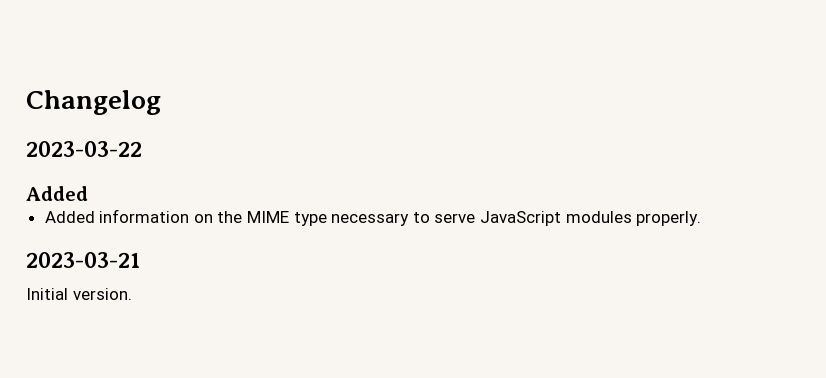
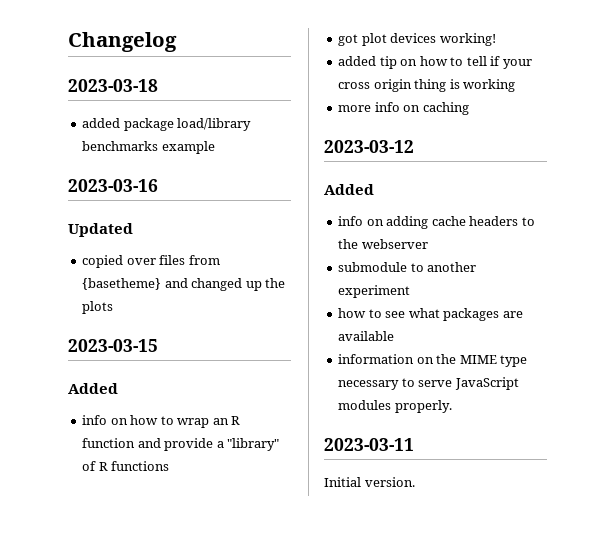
- 2023-03-22
+ 2023-03-18
+ added package load/library benchmarks example
+ 2023-03-16
+ Updated
+ copied over files from {basetheme} and changed up the plots
+ 2023-03-15
  Added
- Added information on the MIME type necessary to serve JavaScript modules properly.
+ info on how to wrap an R function and provide a "library" of R functions
+ got plot devices working!
+ added tip on how to tell if your cross origin thing is working
+ more info on caching
+ 2023-03-12
+ Added
+ info on adding cache headers to the webserver
+ submodule to another experiment
+ how to see what packages are available
+ information on the MIME type necessary to serve JavaScript modules properly.
- 2023-03-21
+ 2023-03-11

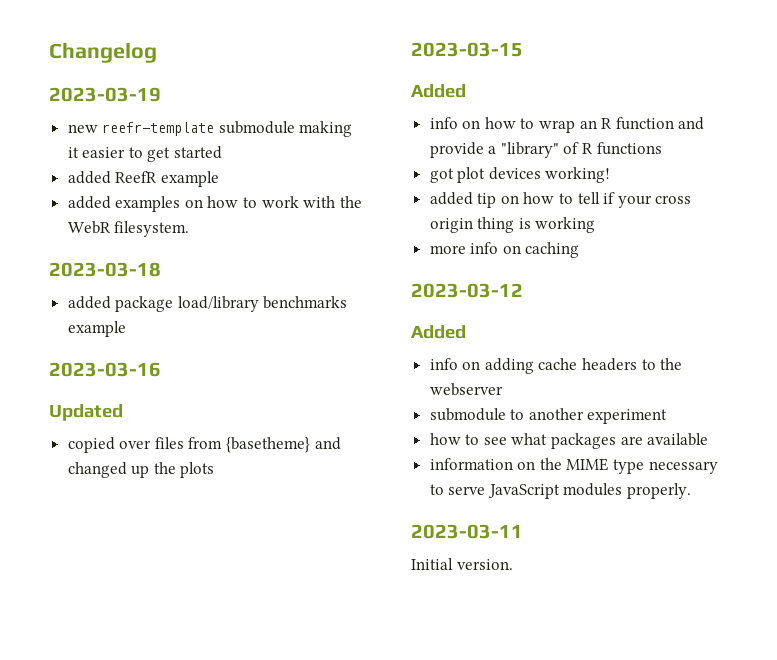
+ 2023-03-19
+ new reefr-template submodule making it easier to get started
+ added ReefR example
+ added examples on how to work with the WebR filesystem.

